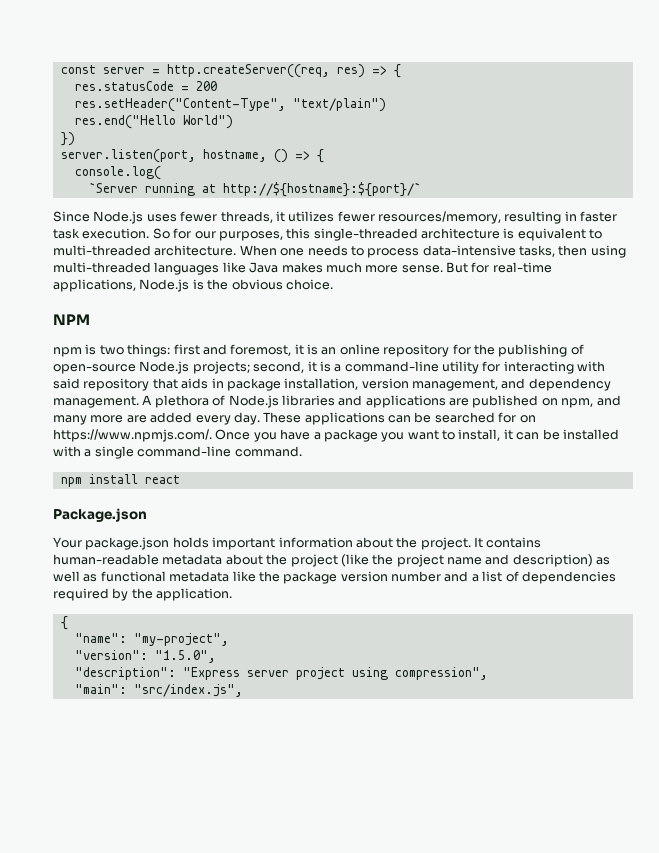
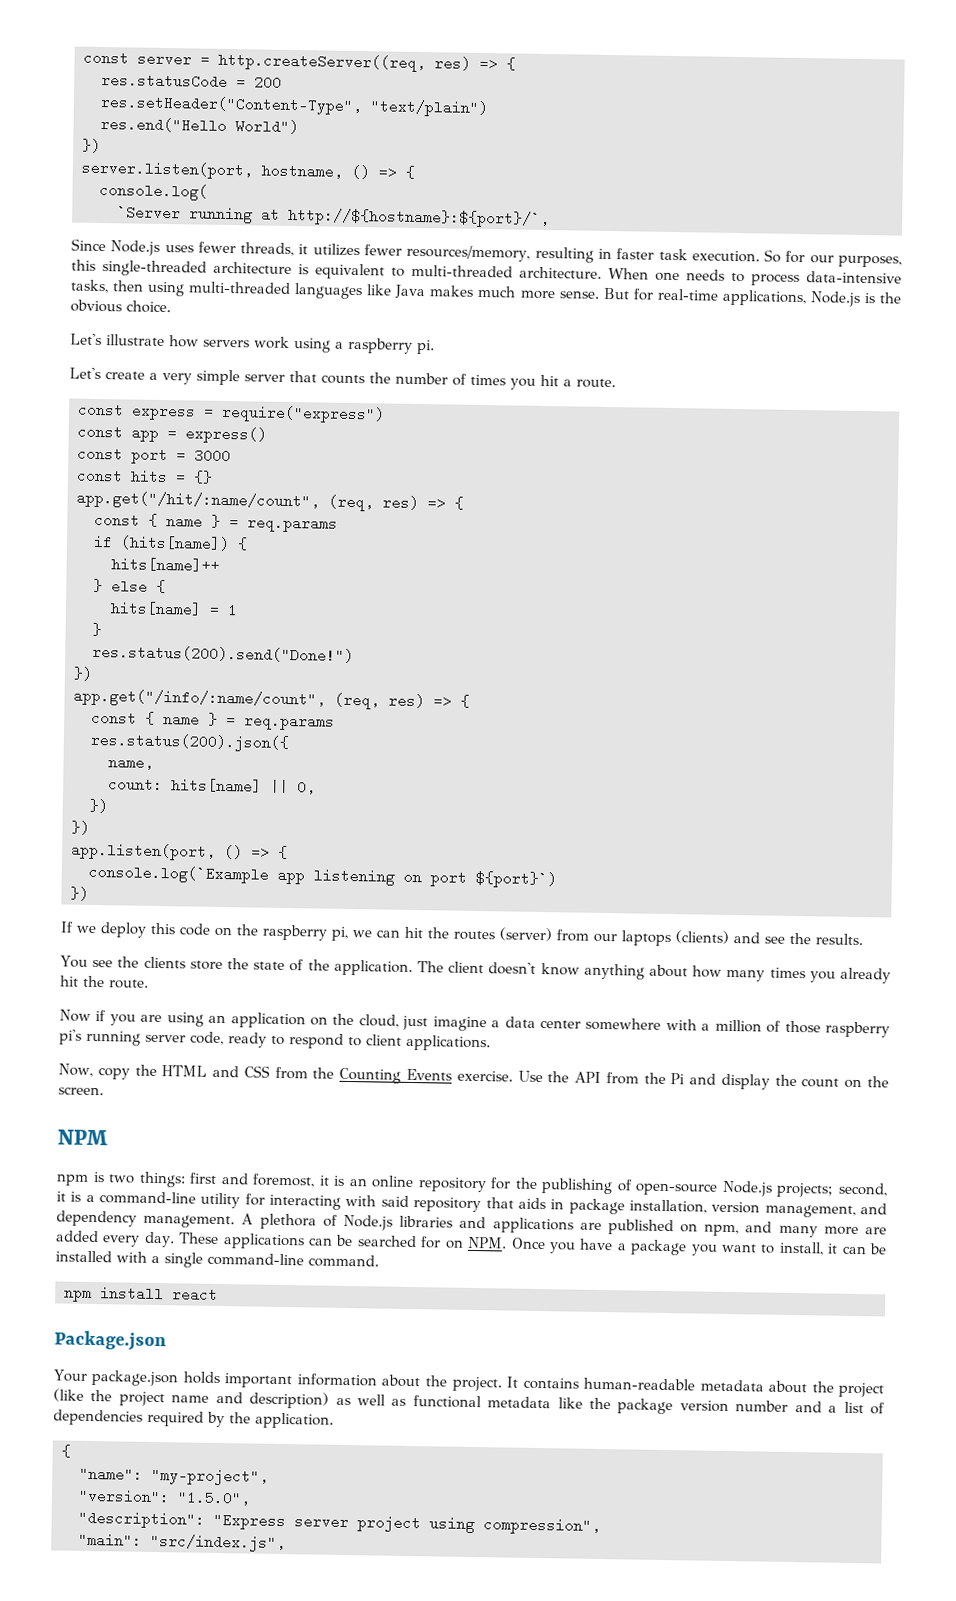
- `Server running at http://${hostname}:${port}/`
+ `Server running at http://${hostname}:${port}/`,
+ Let's illustrate how servers work using a raspberry pi.
+ Let's create a very simple server that counts the number of times you hit a route.
+ const express = require("express")
+ const app = express()
+ const port = 3000
+ const hits = {}
+ app.get("/hit/:name/count", (req, res) => {
+ const { name } = req.params
+ if (hits[name]) {
+ hits[name]++
+ } else {
+ hits[name] = 1
+ }
+ res.status(200).send("Done!")
+ })
+ app.get("/info/:name/count", (req, res) => {
+ const { name } = req.params
+ res.status(200).json({
+ name,
+ count: hits[name] || 0,
+ })
+ })
+ app.listen(port, () => {
+ console.log(`Example app listening on port ${port}`)
+ })
+ If we deploy this code on the raspberry pi, we can hit the routes (server) from our laptops (clients) and see the results.
+ You see the clients store the state of the application. The client doesn't know anything about how many times you already hit the route.
+ Now if you are using an application on the cloud, just imagine a data center somewhere with a million of those raspberry pi's running server code, ready to respond to client applications.
+ Now, copy the HTML and CSS from the Counting Events exercise. Use the API from the Pi and display the count on the screen.
- These applications can be searched for on https://www.npmjs.com/. Once you have a package you want to install, it can be installed with a single command-line command.
+ These applications can be searched for on NPM. Once you have a package you want to install, it can be installed with a single command-line command.

